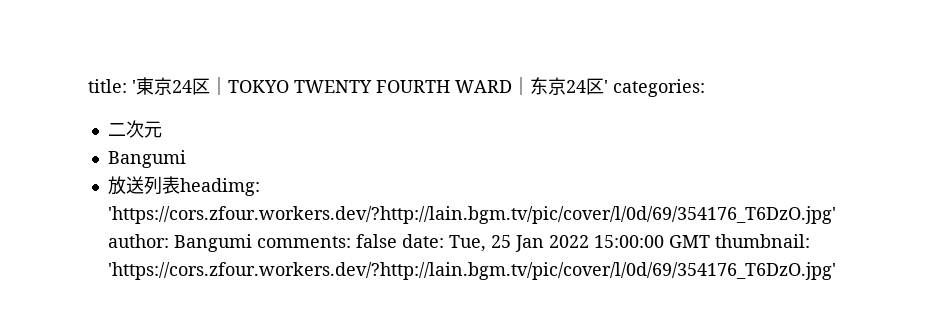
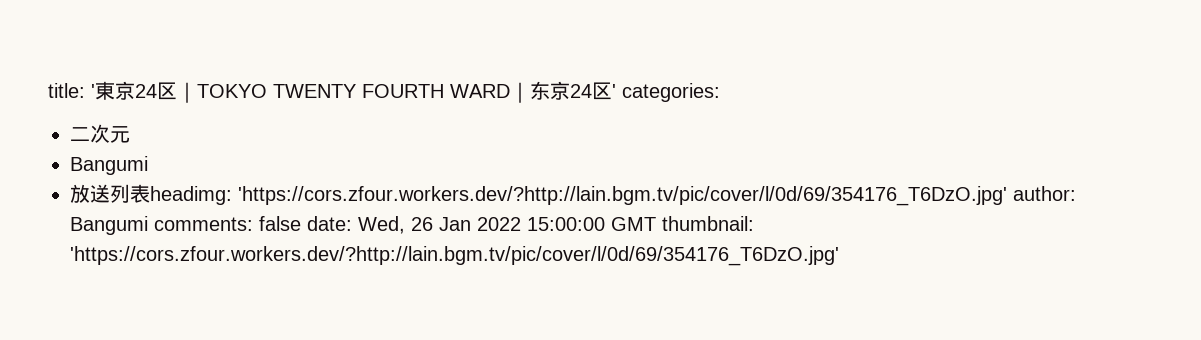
- 放送列表headimg: 'https://cors.zfour.workers.dev/?http://lain.bgm.tv/pic/cover/l/0d/69/354176_T6DzO.jpg' author: Bangumi comments: false date: Tue, 25 Jan 2022 15:00:00 GMT thumbnail: 'https://cors.zfour.workers.dev/?http://lain.bgm.tv/pic/cover/l/0d/69/354176_T6DzO.jpg'
+ 放送列表headimg: 'https://cors.zfour.workers.dev/?http://lain.bgm.tv/pic/cover/l/0d/69/354176_T6DzO.jpg' author: Bangumi comments: false date: Wed, 26 Jan 2022 15:00:00 GMT thumbnail: 'https://cors.zfour.workers.dev/?http://lain.bgm.tv/pic/cover/l/0d/69/354176_T6DzO.jpg'

